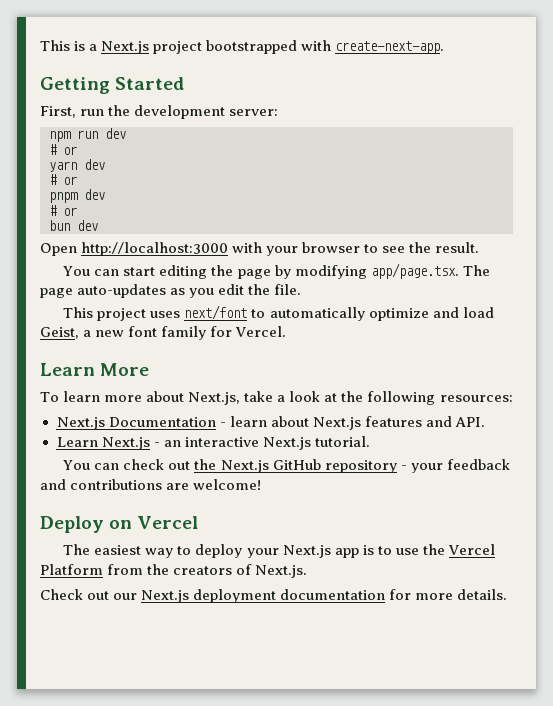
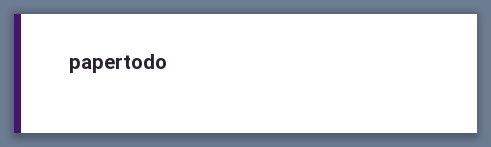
- This is a Next.js project bootstrapped with create-next-app.
- Getting Started
- First, run the development server:
- npm run dev
- # or
- yarn dev
- # or
- pnpm dev
- # or
- bun dev
- Open http://localhost:3000 with your browser to see the result.
- You can start editing the page by modifying app/page.tsx. The page auto-updates as you edit the file.
- This project uses next/font to automatically optimize and load Geist, a new font family for Vercel.
- Learn More
- To learn more about Next.js, take a look at the following resources:
- Next.js Documentation - learn about Next.js features and API.
- Learn Next.js - an interactive Next.js tutorial.
- You can check out the Next.js GitHub repository - your feedback and contributions are welcome!
- Deploy on Vercel
- The easiest way to deploy your Next.js app is to use the Vercel Platform from the creators of Next.js.
- Check out our Next.js deployment documentation for more details.
+ papertodo

